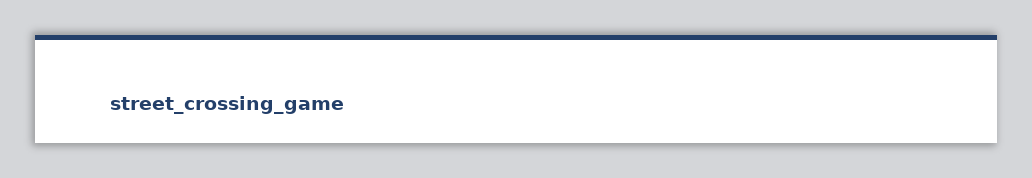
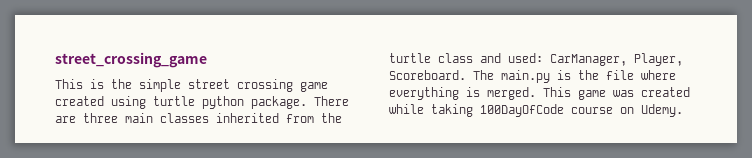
+ This is the simple street crossing game created using turtle python package. There are three main classes inherited from the turtle class and used: CarManager, Player, Scoreboard. The main.py is the file where everything is merged. This game was created while taking 100DayOfCode course on Udemy.

